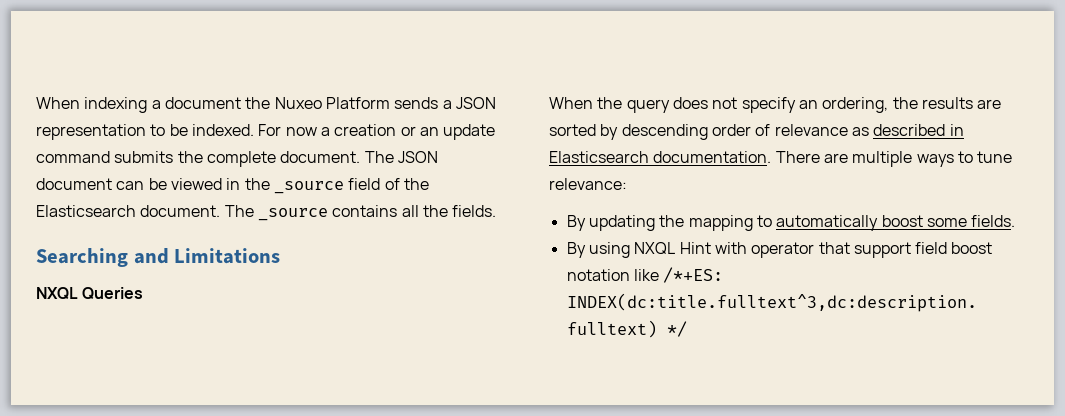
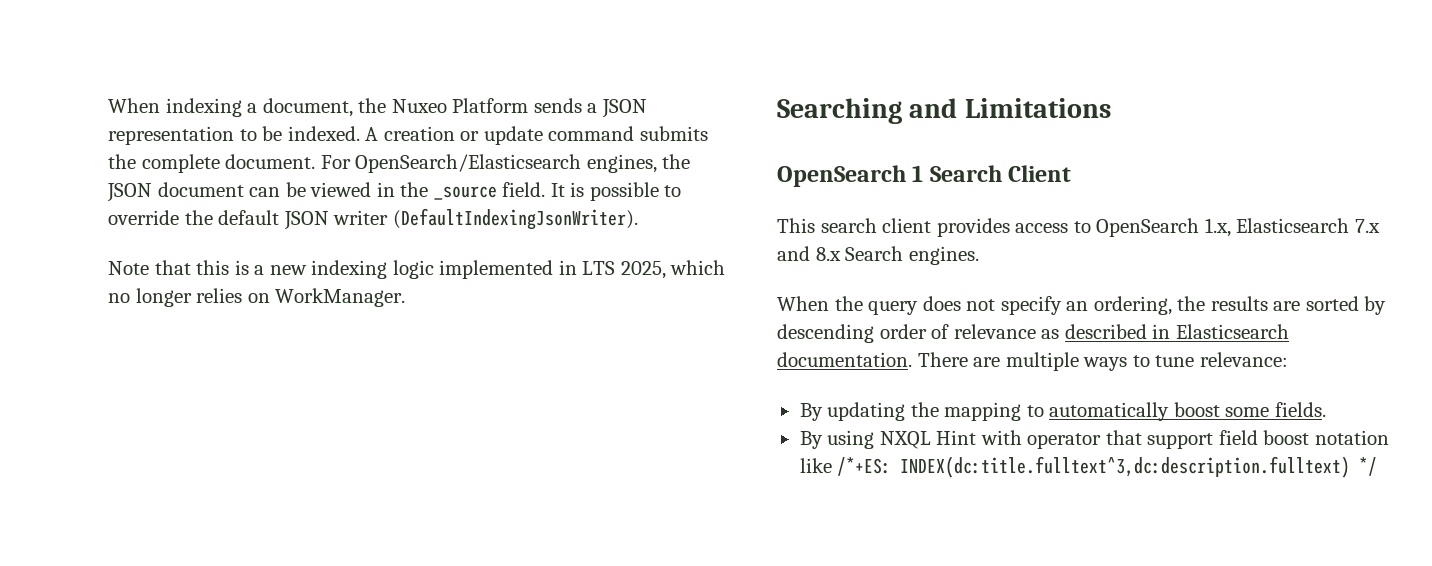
- When indexing a document the Nuxeo Platform sends a JSON representation to be indexed.
+ When indexing a document, the Nuxeo Platform sends a JSON representation to be indexed.
- For now a creation or an update command submits the complete document.
+ A creation or update command submits the complete document.
- The JSON document can be viewed in the _source field of the Elasticsearch document. The _source contains all the fields.
+ For OpenSearch/Elasticsearch engines, the JSON document can be viewed in the _source field. It is possible to override the default JSON writer (DefaultIndexingJsonWriter).
+ Note that this is a new indexing logic implemented in LTS 2025, which no longer relies on WorkManager.
  Searching and Limitations
- NXQL Queries
+ OpenSearch 1 Search Client
+ This search client provides access to OpenSearch 1.x, Elasticsearch 7.x and 8.x Search engines.

